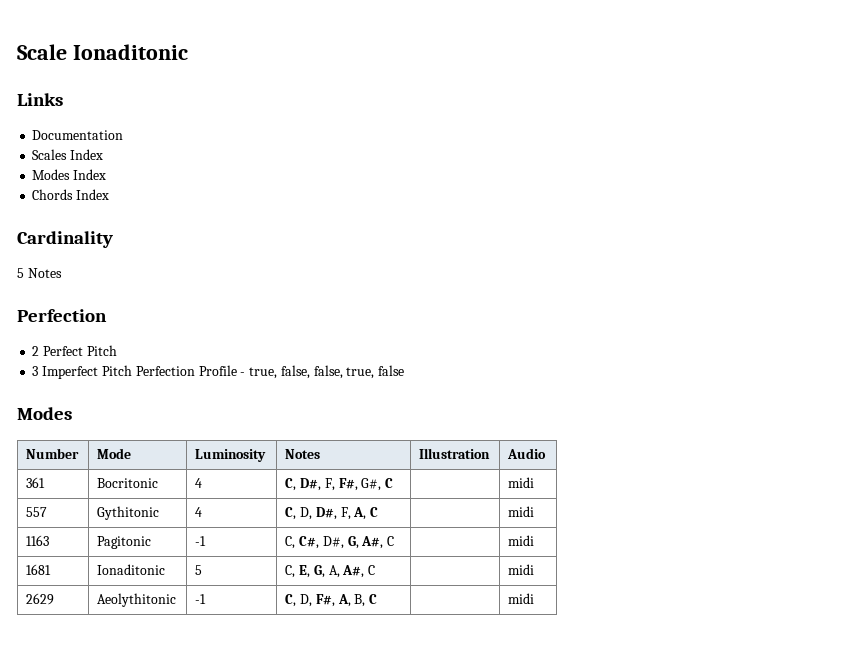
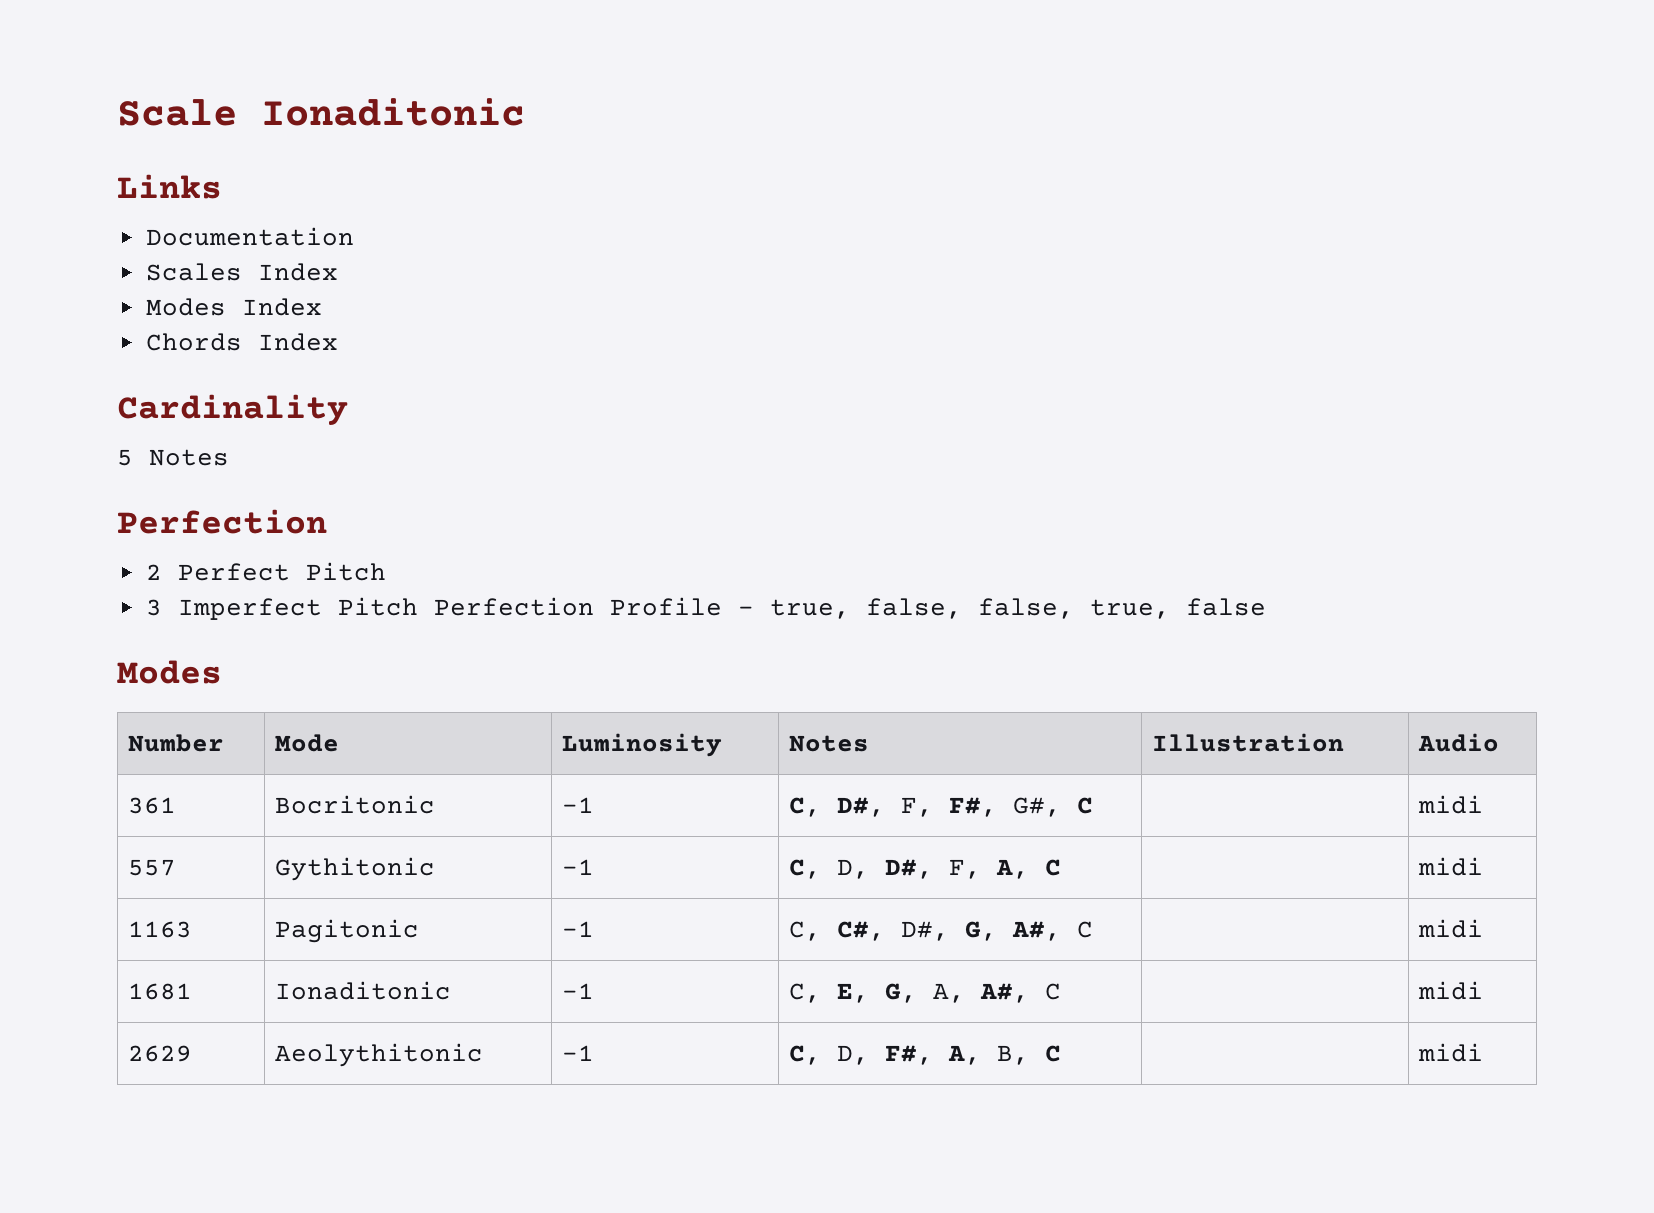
- 361 | Bocritonic | 4 | C, D#, F, F#, G#, C | | midi
+ 361 | Bocritonic | -1 | C, D#, F, F#, G#, C | | midi
- 557 | Gythitonic | 4 | C, D, D#, F, A, C | | midi
+ 557 | Gythitonic | -1 | C, D, D#, F, A, C | | midi
- 1681 | Ionaditonic | 5 | C, E, G, A, A#, C | | midi
+ 1681 | Ionaditonic | -1 | C, E, G, A, A#, C | | midi

